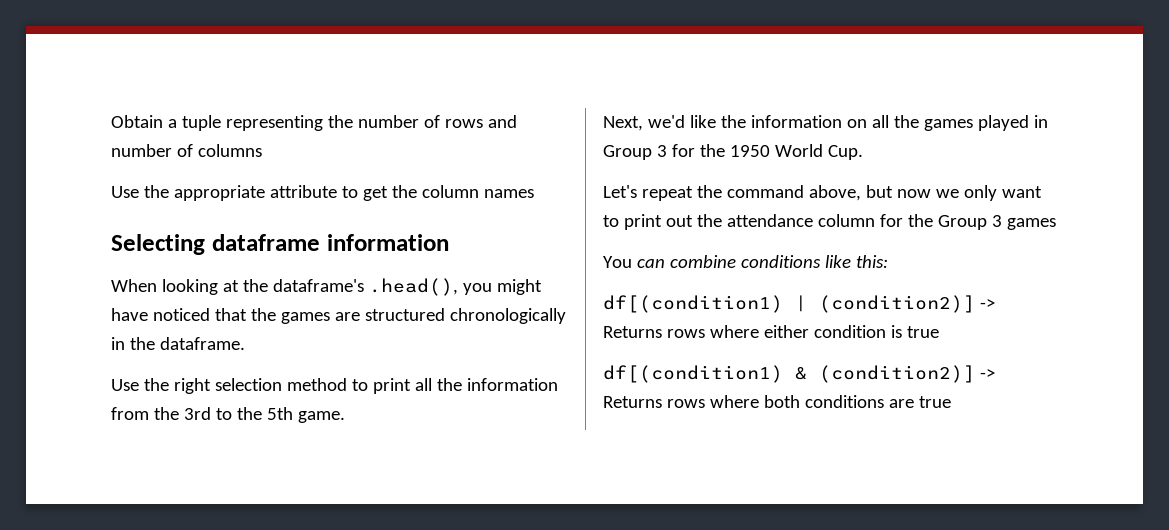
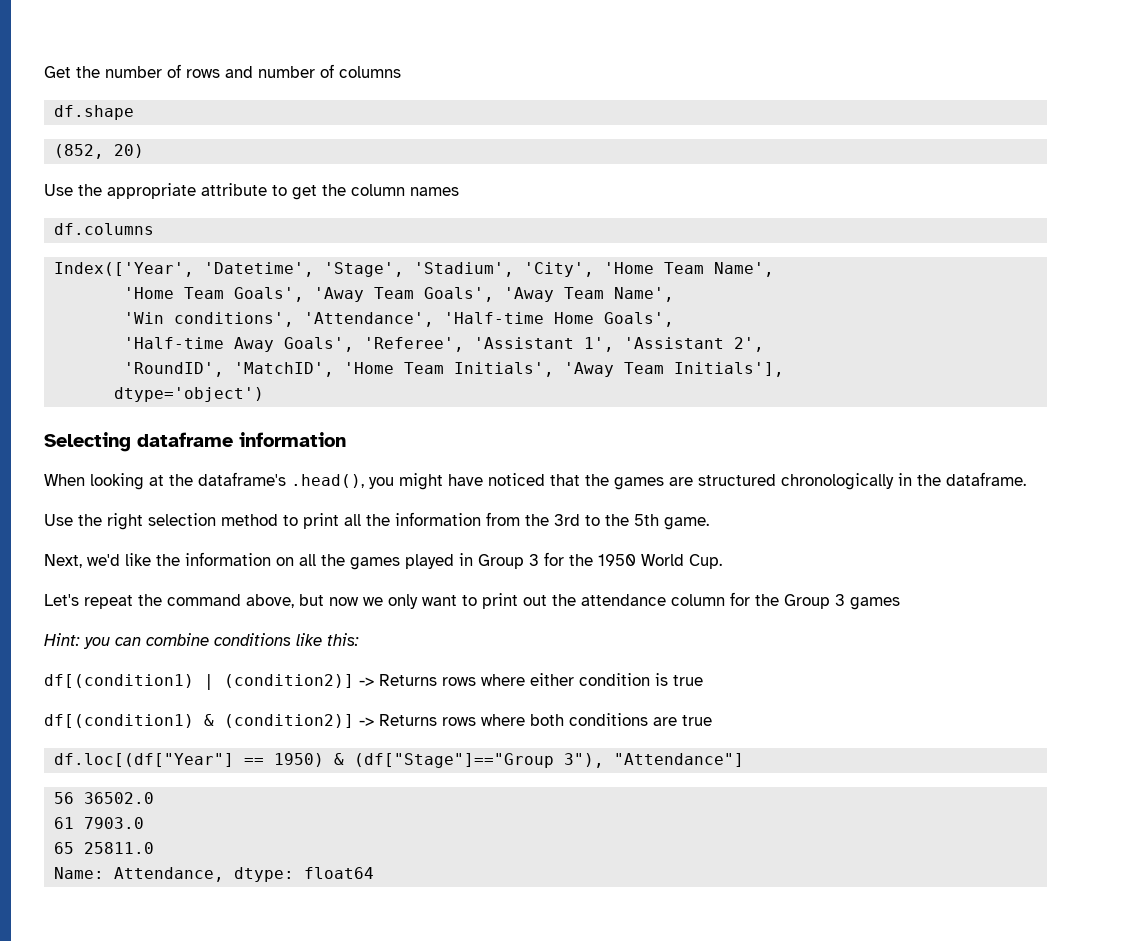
- Obtain a tuple representing the number of rows and number of columns
+ Get the number of rows and number of columns
+ df.shape
+ (852, 20)
+ df.columns
+ Index(['Year', 'Datetime', 'Stage', 'Stadium', 'City', 'Home Team Name',
+ 'Home Team Goals', 'Away Team Goals', 'Away Team Name',
+ 'Win conditions', 'Attendance', 'Half-time Home Goals',
+ 'Half-time Away Goals', 'Referee', 'Assistant 1', 'Assistant 2',
+ 'RoundID', 'MatchID', 'Home Team Initials', 'Away Team Initials'],
+ dtype='object')
- You can combine conditions like this:
+ Hint: you can combine conditions like this:
+ df.loc[(df["Year"] == 1950) & (df["Stage"]=="Group 3"), "Attendance"]
+ 56 36502.0
+ 61 7903.0
+ 65 25811.0
+ Name: Attendance, dtype: float64

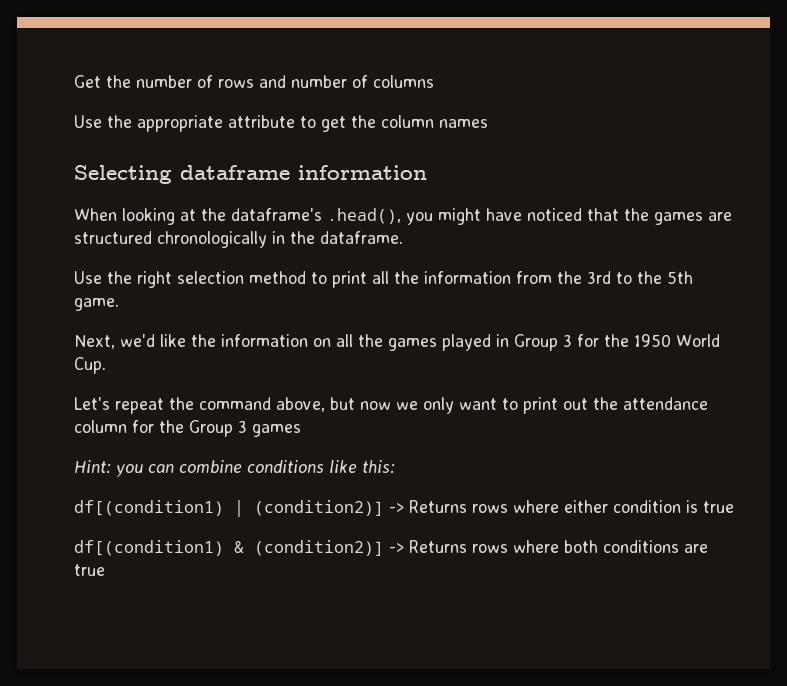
- df.shape
- (852, 20)
- df.columns
- Index(['Year', 'Datetime', 'Stage', 'Stadium', 'City', 'Home Team Name',
- 'Home Team Goals', 'Away Team Goals', 'Away Team Name',
- 'Win conditions', 'Attendance', 'Half-time Home Goals',
- 'Half-time Away Goals', 'Referee', 'Assistant 1', 'Assistant 2',
- 'RoundID', 'MatchID', 'Home Team Initials', 'Away Team Initials'],
- dtype='object')
- df.loc[(df["Year"] == 1950) & (df["Stage"]=="Group 3"), "Attendance"]
- 56 36502.0
- 61 7903.0
- 65 25811.0
- Name: Attendance, dtype: float64

